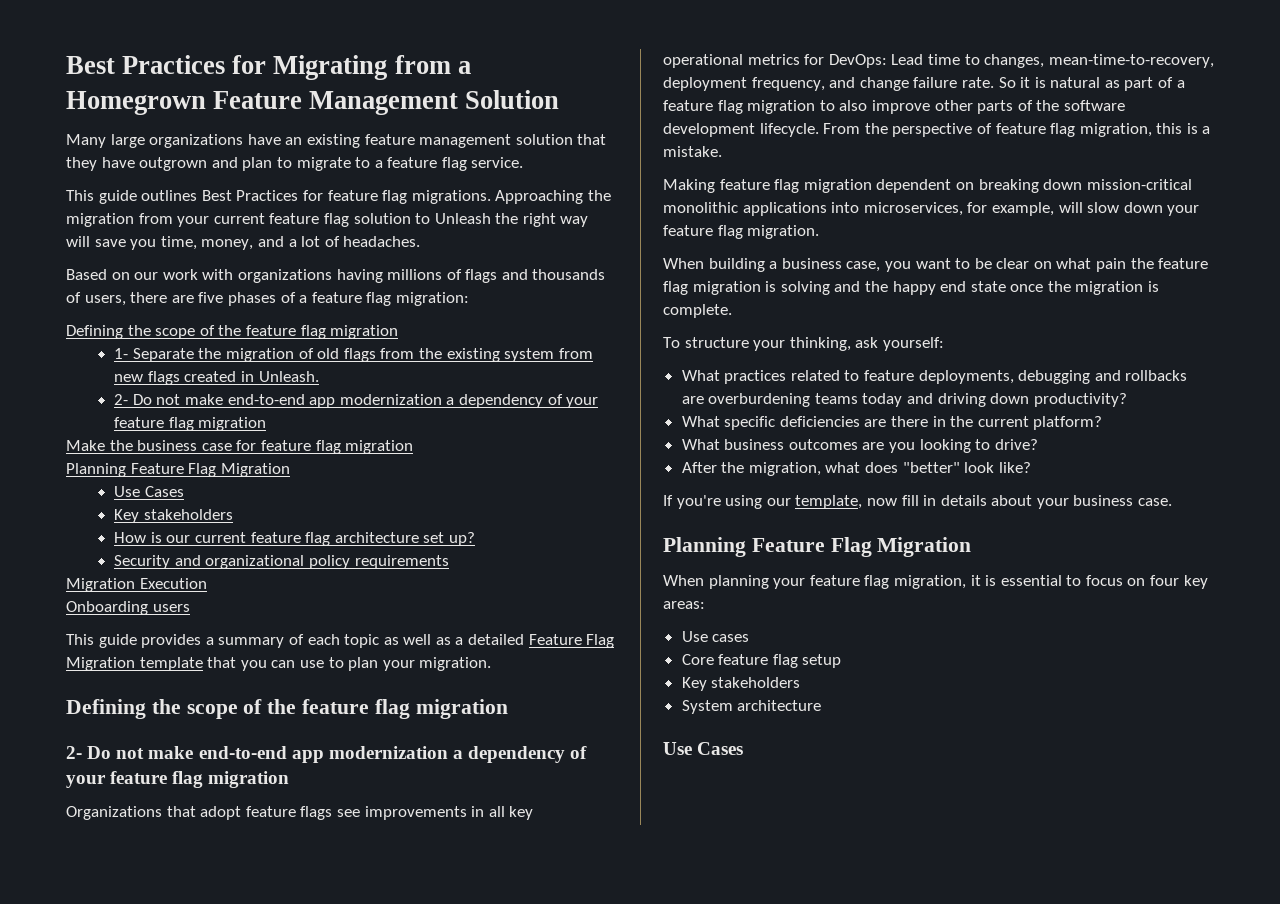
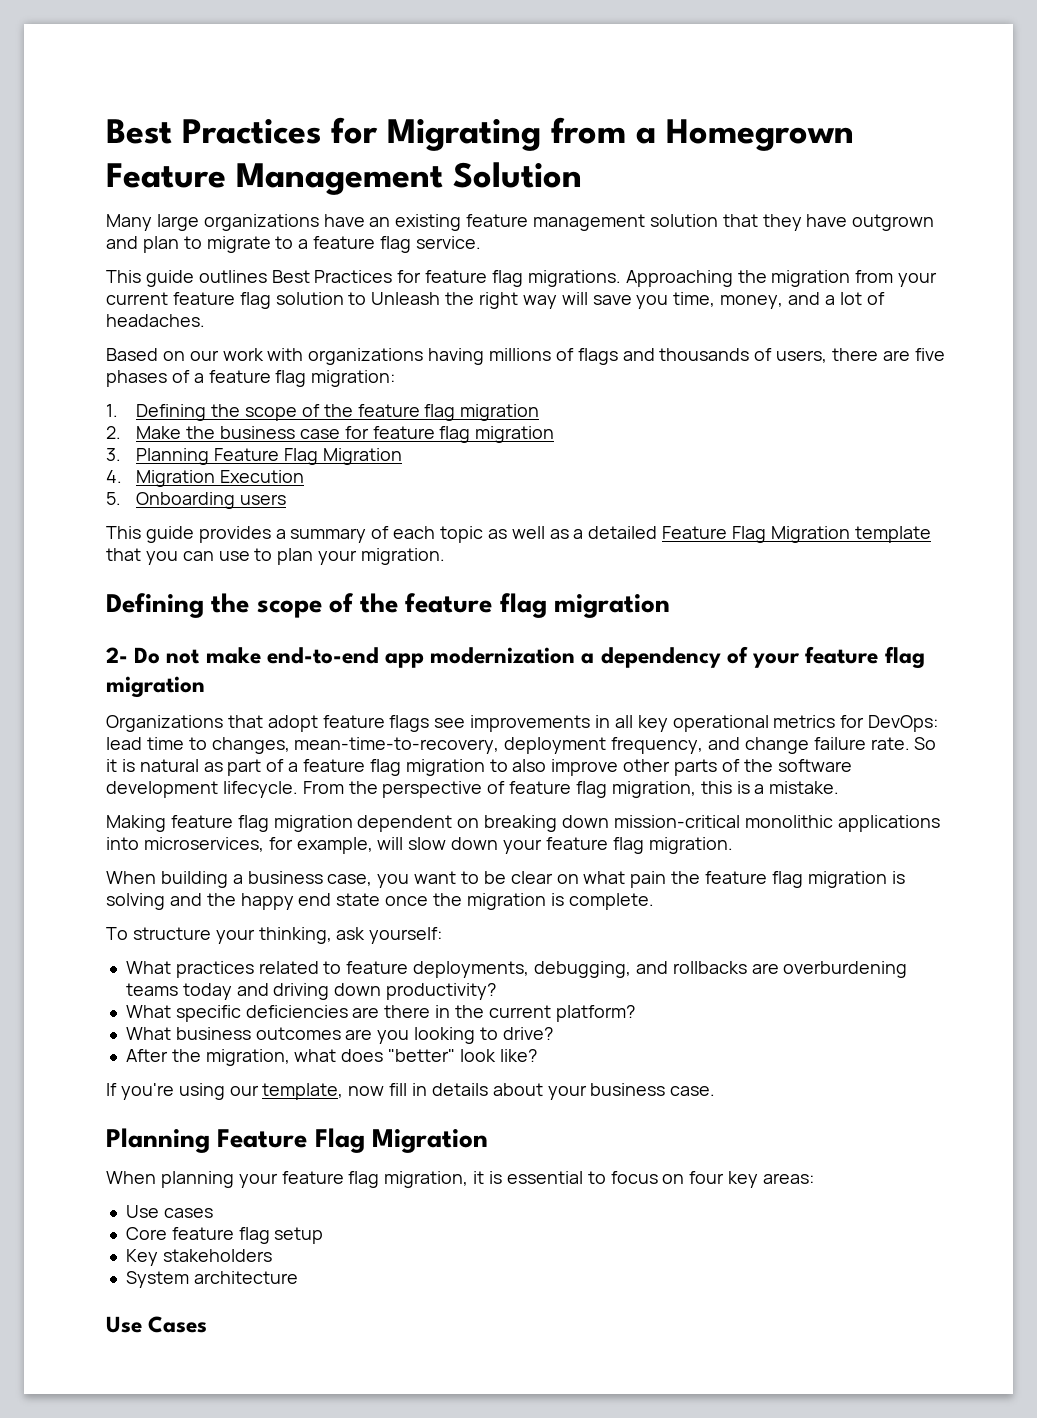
  Based on our work with organizations having millions of flags and thousands of users, there are five phases of a feature flag migration:
- Defining the scope of the feature flag migration
- 1- Separate the migration of old flags from the existing system from new flags created in Unleash.
- 2- Do not make end-to-end app modernization a dependency of your feature flag migration
- Make the business case for feature flag migration
- Planning Feature Flag Migration
- Use Cases
- Key stakeholders
- How is our current feature flag architecture set up?
- Security and organizational policy requirements
- Migration Execution
+ 1. Defining the scope of the feature flag migration
+ 2. Make the business case for feature flag migration
+ 3. Planning Feature Flag Migration
+ 4. Migration Execution
- Onboarding users
+ 5. Onboarding users
- Organizations that adopt feature flags see improvements in all key operational metrics for DevOps: Lead time to changes, mean-time-to-recovery, deployment frequency, and change failure rate.
+ Organizations that adopt feature flags see improvements in all key operational metrics for DevOps: lead time to changes, mean-time-to-recovery, deployment frequency, and change failure rate.
- What practices related to feature deployments, debugging and rollbacks are overburdening teams today and driving down productivity?
+ What practices related to feature deployments, debugging, and rollbacks are overburdening teams today and driving down productivity?

